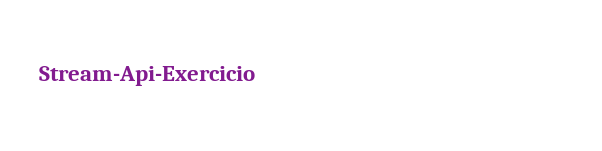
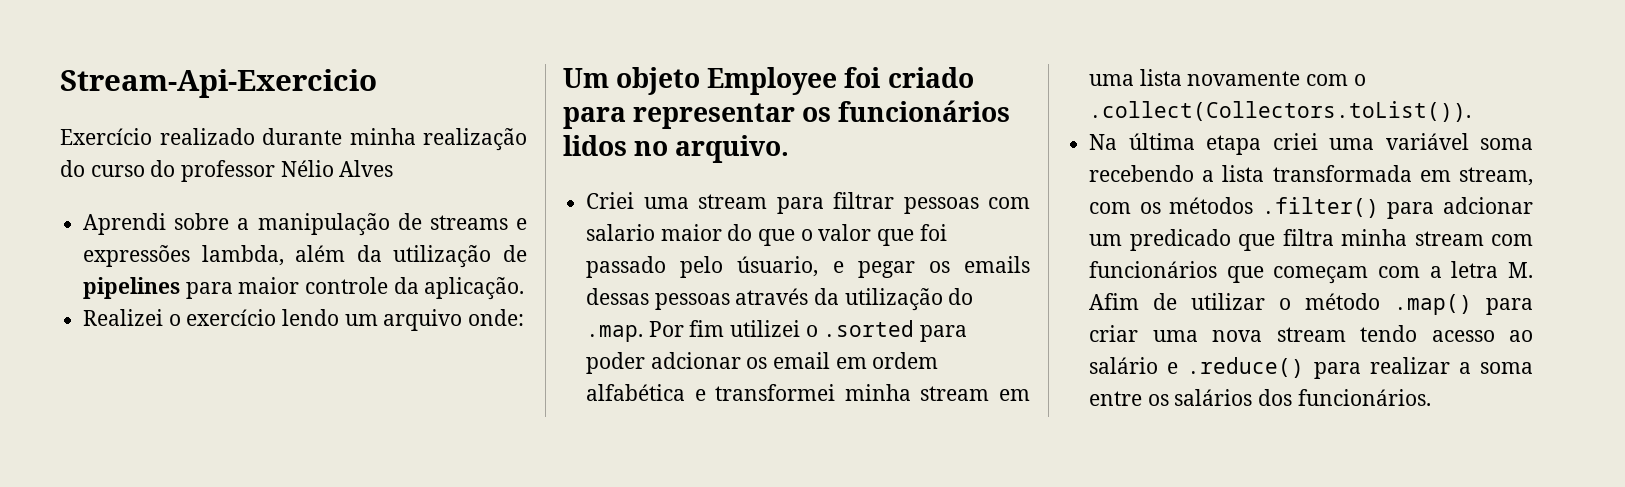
+ Exercício realizado durante minha realização do curso do professor Nélio Alves
+ Aprendi sobre a manipulação de streams e expressões lambda, além da utilização de pipelines para maior controle da aplicação.
+ Realizei o exercício lendo um arquivo onde:
+ Um objeto Employee foi criado para representar os funcionários lidos no arquivo.
+ Criei uma stream para filtrar pessoas com salario maior do que o valor que foi passado pelo úsuario, e pegar os emails dessas pessoas através da utilização do .map. Por fim utilizei o .sorted para poder adcionar os email em ordem alfabética e transformei minha stream em uma lista novamente com o .collect(Collectors.toList()).
+ Na última etapa criei uma variável soma recebendo a lista transformada em stream, com os métodos .filter() para adcionar um predicado que filtra minha stream com funcionários que começam com a letra M. Afim de utilizar o método .map() para criar uma nova stream tendo acesso ao salário e .reduce() para realizar a soma entre os salários dos funcionários.

